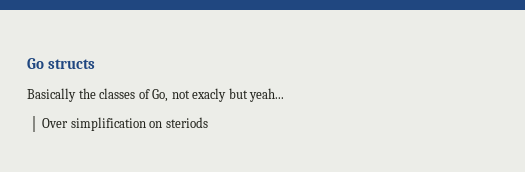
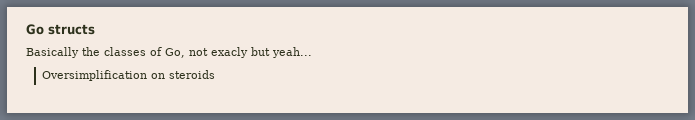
- Over simplification on steriods
+ Oversimplification on steroids

